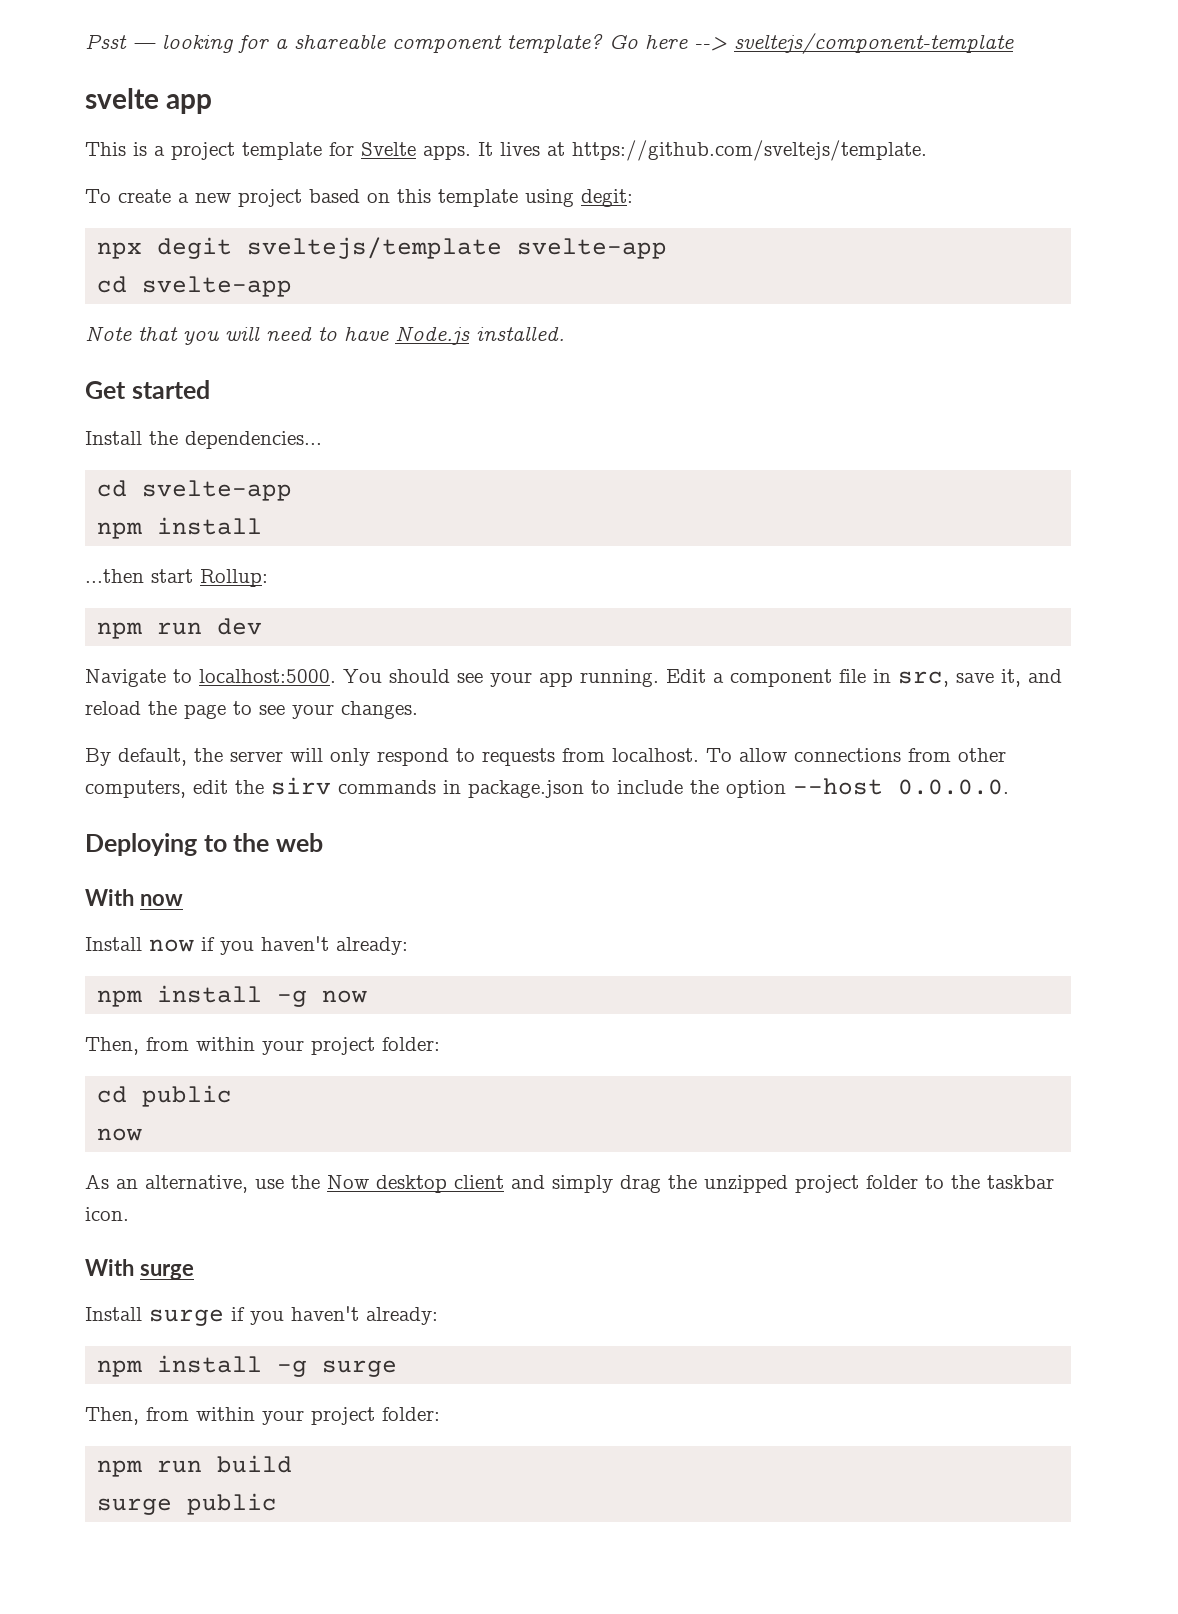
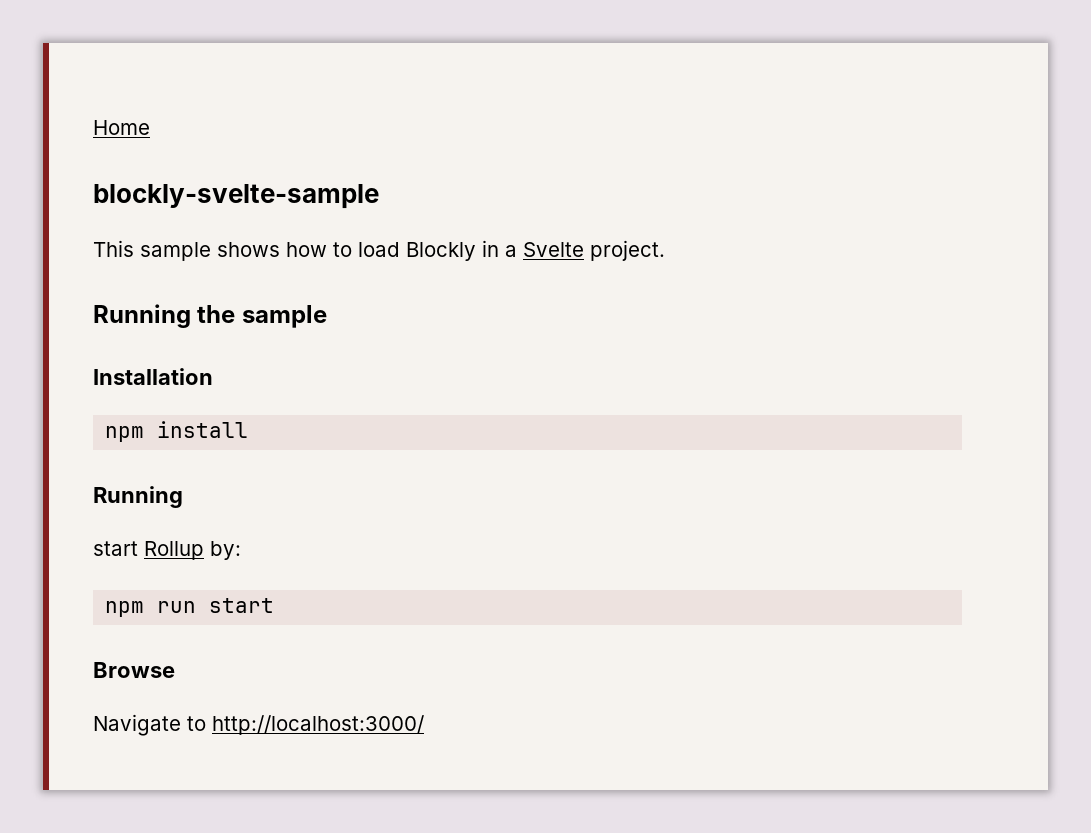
- Psst — looking for a shareable component template? Go here --> sveltejs/component-template
- svelte app
- This is a project template for Svelte apps. It lives at https://github.com/sveltejs/template.
- To create a new project based on this template using degit:
- npx degit sveltejs/template svelte-app
- cd svelte-app
- Note that you will need to have Node.js installed.
- Get started
- Install the dependencies...
- cd svelte-app
+ Home
+ blockly-svelte-sample
+ This sample shows how to load Blockly in a Svelte project.
+ Running the sample
+ Installation
  npm install
- ...then start Rollup:
- npm run dev
+ Running
+ start Rollup by:
+ npm run start
+ Browse
- Navigate to localhost:5000. You should see your app running. Edit a component file in src, save it, and reload the page to see your changes.
- By default, the server will only respond to requests from localhost. To allow connections from other computers, edit the sirv commands in package.json to include the option --host 0.0.0.0.
- Deploying to the web
- With now
- Install now if you haven't already:
- npm install -g now
- Then, from within your project folder:
- cd public
- now
- As an alternative, use the Now desktop client and simply drag the unzipped project folder to the taskbar icon.
- With surge
- Install surge if you haven't already:
- npm install -g surge
- Then, from within your project folder:
- npm run build
- surge public
+ Navigate to http://localhost:3000/

